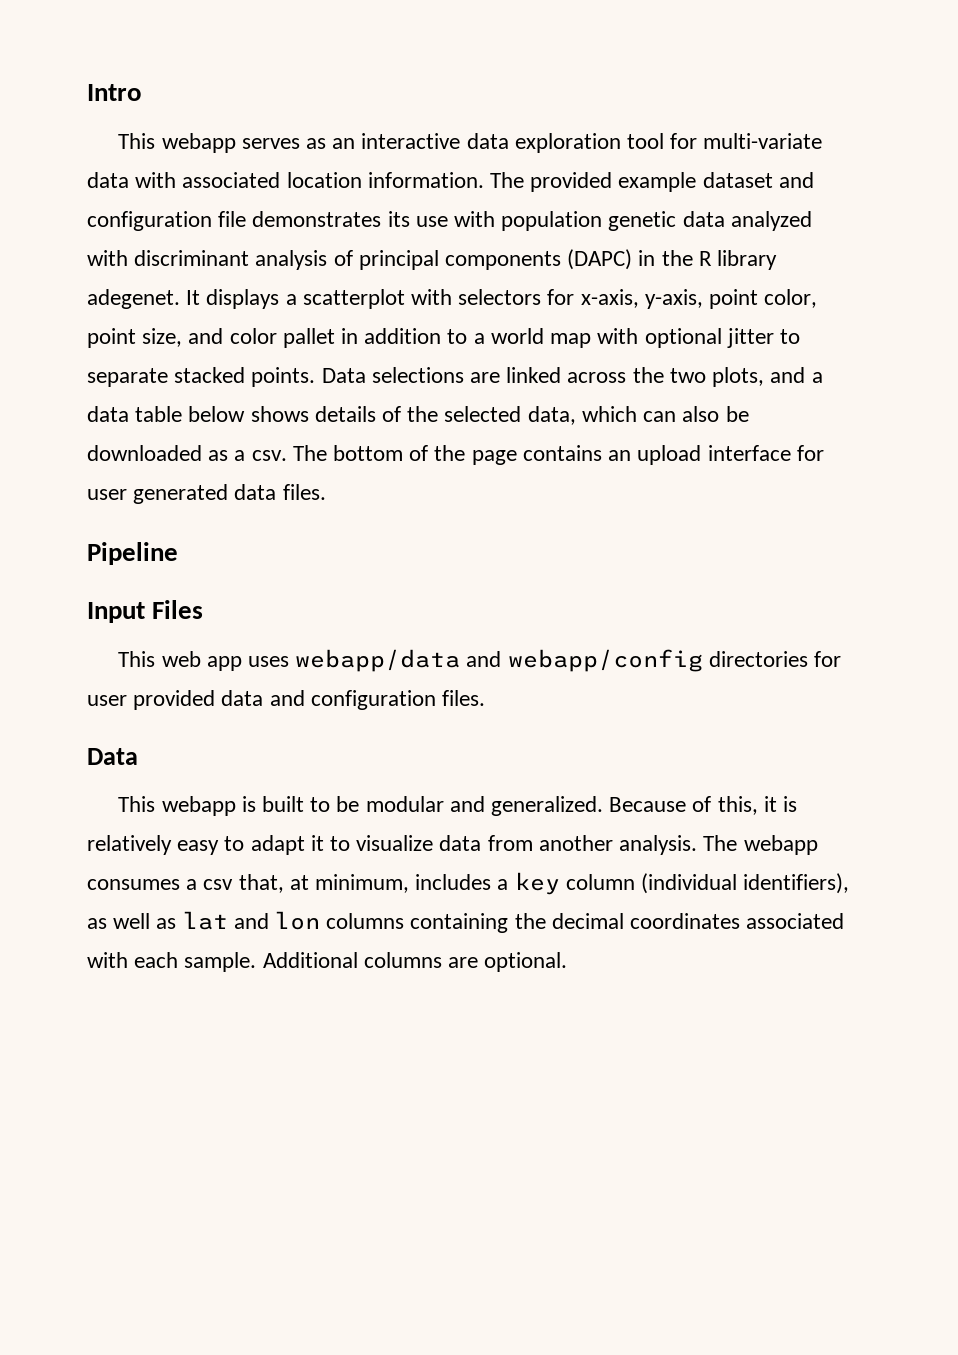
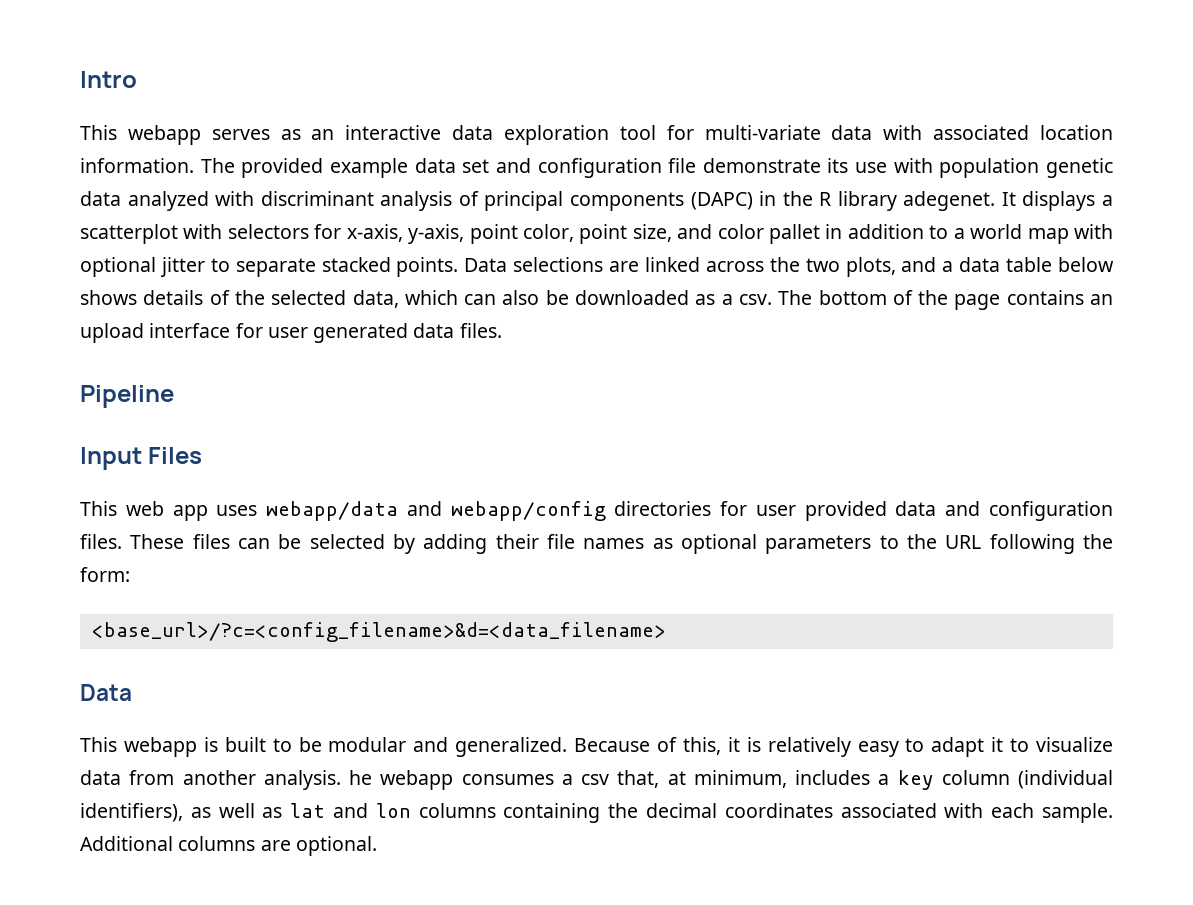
- The provided example dataset and configuration file demonstrates its use with population genetic data analyzed with discriminant analysis of principal components (DAPC) in the R library adegenet.
+ The provided example data set and configuration file demonstrate its use with population genetic data analyzed with discriminant analysis of principal components (DAPC) in the R library adegenet.
+ These files can be selected by adding their file names as optional parameters to the URL following the form:
+ <base_url>/?c=<config_filename>&d=<data_filename>
- Because of this, it is relatively easy to adapt it to visualize data from another analysis. The webapp consumes a csv that, at minimum, includes a key column (individual identifiers), as well as lat and lon columns containing the decimal coordinates associated with each sample.
+ Because of this, it is relatively easy to adapt it to visualize data from another analysis. he webapp consumes a csv that, at minimum, includes a key column (individual identifiers), as well as lat and lon columns containing the decimal coordinates associated with each sample.

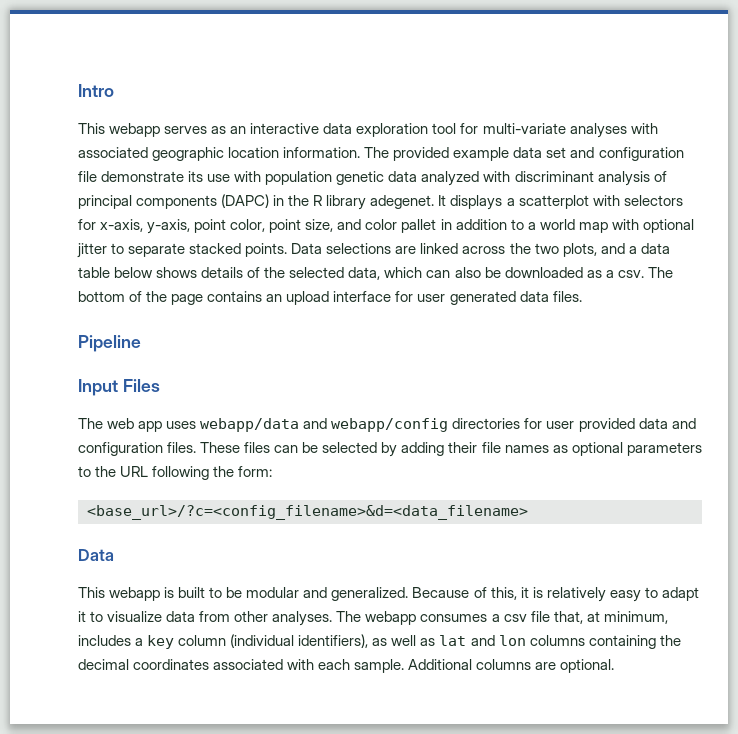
- This webapp serves as an interactive data exploration tool for multi-variate data with associated location information.
+ This webapp serves as an interactive data exploration tool for multi-variate analyses with associated geographic location information.
- This web app uses webapp/data and webapp/config directories for user provided data and configuration files.
+ The web app uses webapp/data and webapp/config directories for user provided data and configuration files.
- Because of this, it is relatively easy to adapt it to visualize data from another analysis. he webapp consumes a csv that, at minimum, includes a key column (individual identifiers), as well as lat and lon columns containing the decimal coordinates associated with each sample.
+ Because of this, it is relatively easy to adapt it to visualize data from other analyses. The webapp consumes a csv file that, at minimum, includes a key column (individual identifiers), as well as lat and lon columns containing the decimal coordinates associated with each sample.

